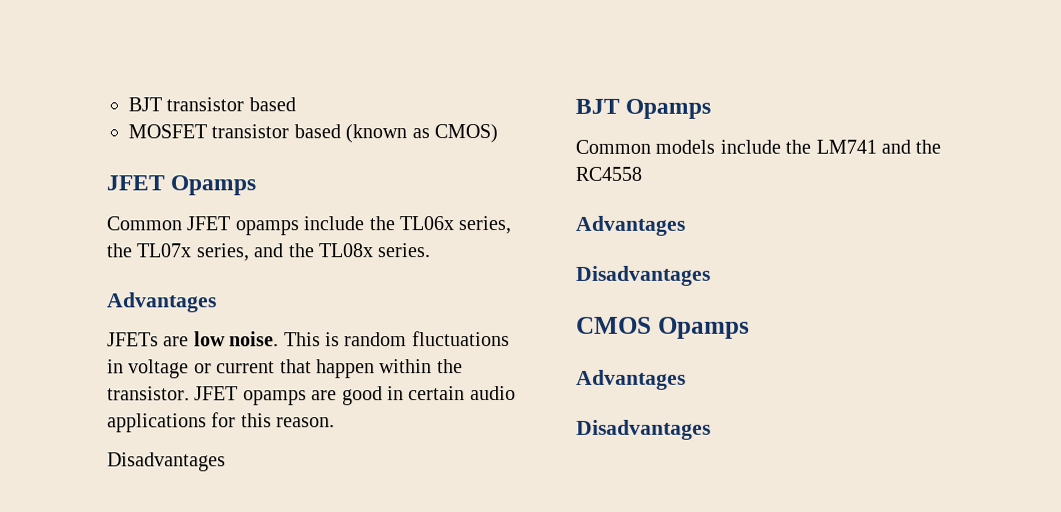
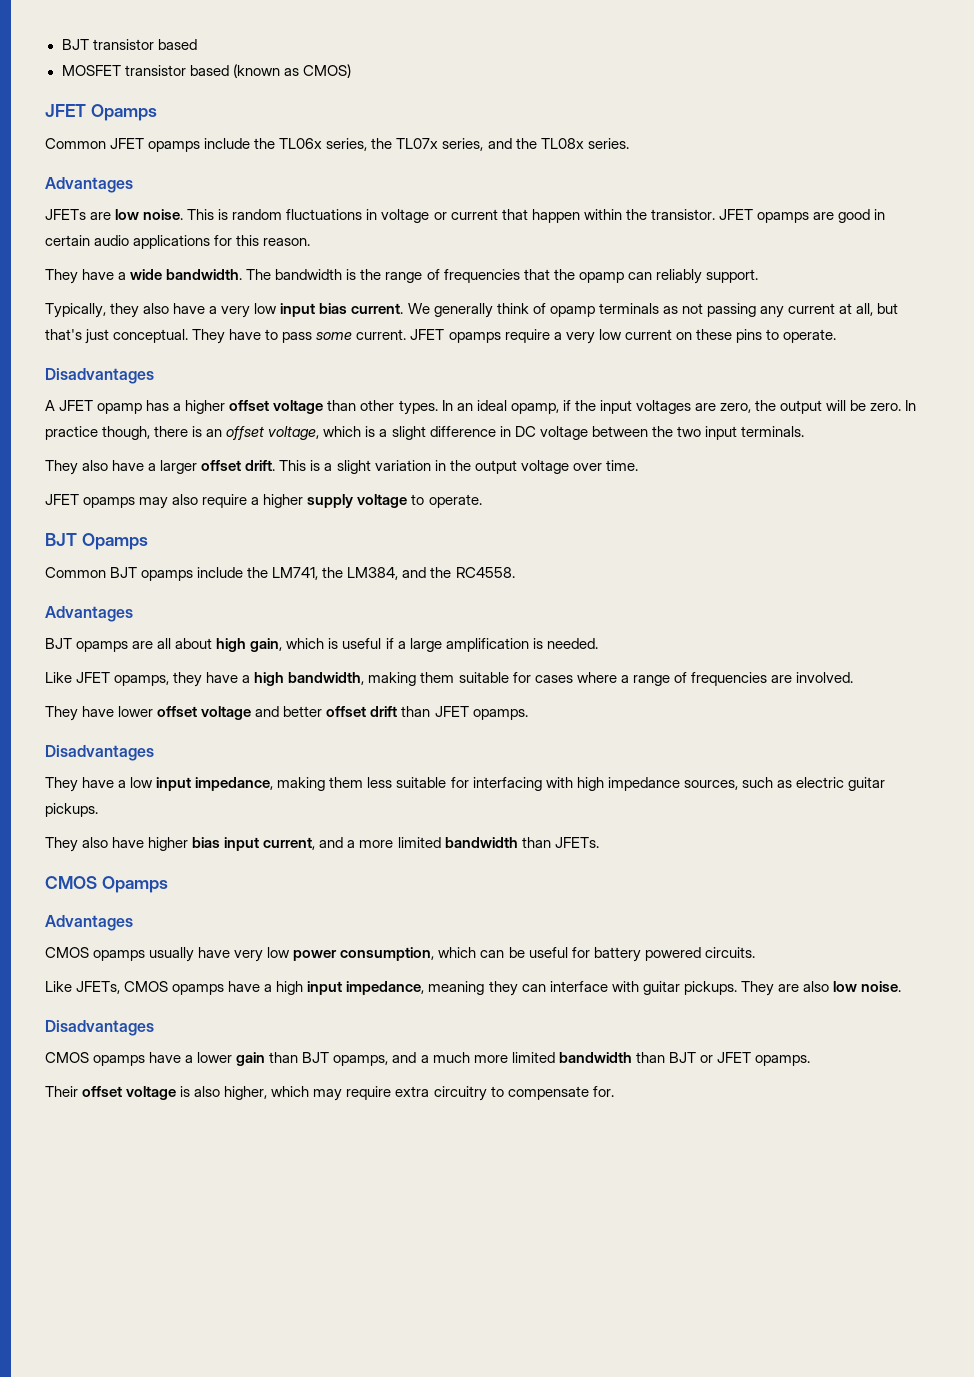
  JFET opamps are good in certain audio applications for this reason.
+ They have a wide bandwidth. The bandwidth is the range of frequencies that the opamp can reliably support.
+ Typically, they also have a very low input bias current. We generally think of opamp terminals as not passing any current at all, but that's just conceptual. They have to pass some current. JFET opamps require a very low current on these pins to operate.
  Disadvantages
+ A JFET opamp has a higher offset voltage than other types. In an ideal opamp, if the input voltages are zero, the output will be zero. In practice though, there is an offset voltage, which is a slight difference in DC voltage between the two input terminals.
+ They also have a larger offset drift. This is a slight variation in the output voltage over time.
+ JFET opamps may also require a higher supply voltage to operate.
  BJT Opamps
- Common models include the LM741 and the RC4558
+ Common BJT opamps include the LM741, the LM384, and the RC4558.
  Advantages
+ BJT opamps are all about high gain, which is useful if a large amplification is needed.
+ Like JFET opamps, they have a high bandwidth, making them suitable for cases where a range of frequencies are involved.
+ They have lower offset voltage and better offset drift than JFET opamps.
  Disadvantages
+ They have a low input impedance, making them less suitable for interfacing with high impedance sources, such as electric guitar pickups.
+ They also have higher bias input current, and a more limited bandwidth than JFETs.
  CMOS Opamps
  Advantages
+ CMOS opamps usually have very low power consumption, which can be useful for battery powered circuits.
+ Like JFETs, CMOS opamps have a high input impedance, meaning they can interface with guitar pickups. They are also low noise.
  Disadvantages
+ CMOS opamps have a lower gain than BJT opamps, and a much more limited bandwidth than BJT or JFET opamps.
+ Their offset voltage is also higher, which may require extra circuitry to compensate for.

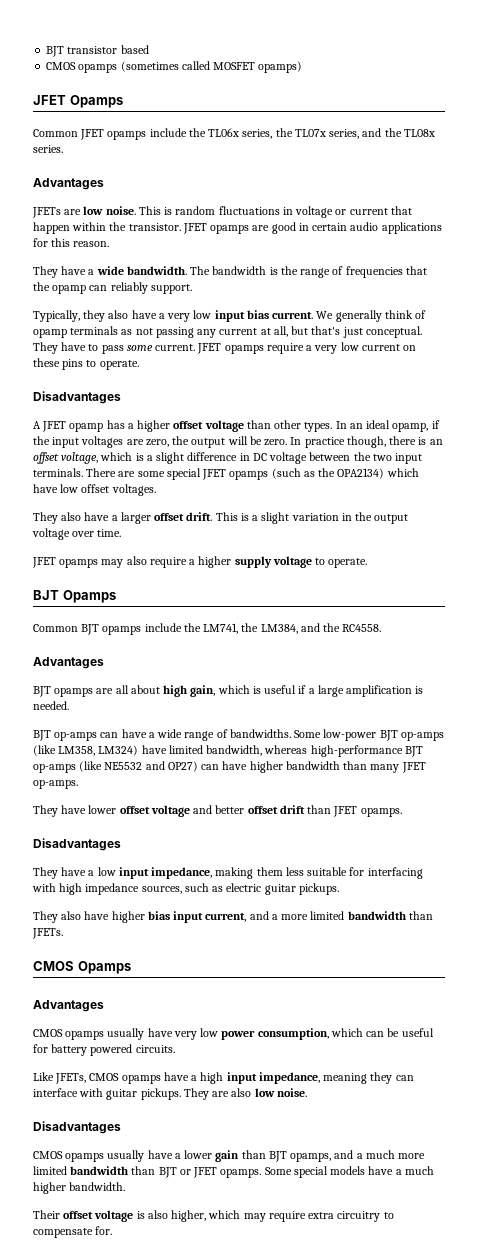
- MOSFET transistor based (known as CMOS)
+ CMOS opamps (sometimes called MOSFET opamps)
+ There are some special JFET opamps (such as the OPA2134) which have low offset voltages.
- Like JFET opamps, they have a high bandwidth, making them suitable for cases where a range of frequencies are involved.
+ BJT op-amps can have a wide range of bandwidths. Some low-power BJT op-amps (like LM358, LM324) have limited bandwidth, whereas high-performance BJT op-amps (like NE5532 and OP27) can have higher bandwidth than many JFET op-amps.
- CMOS opamps have a lower gain than BJT opamps, and a much more limited bandwidth than BJT or JFET opamps.
+ CMOS opamps usually have a lower gain than BJT opamps, and a much more limited bandwidth than BJT or JFET opamps. Some special models have a much higher bandwidth.

